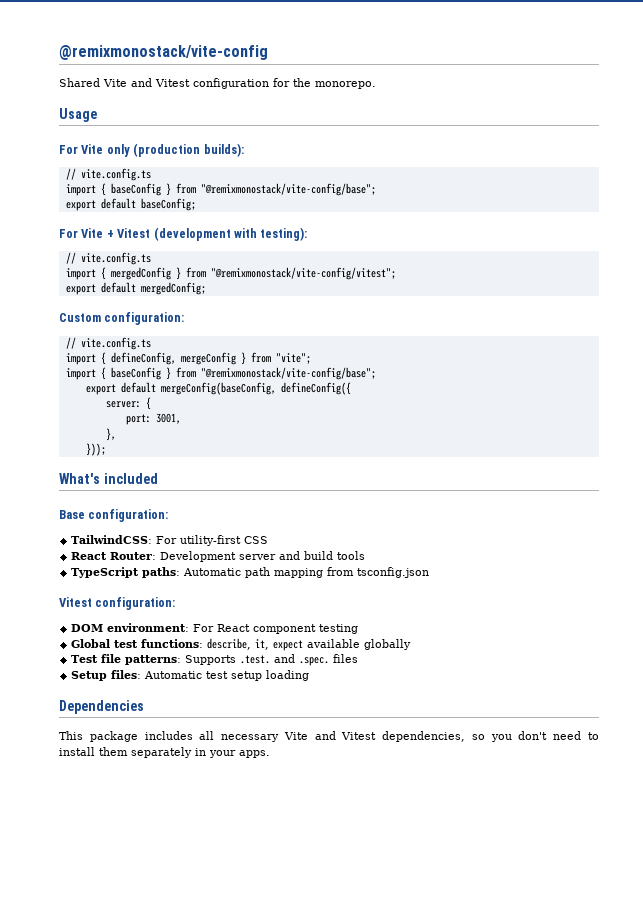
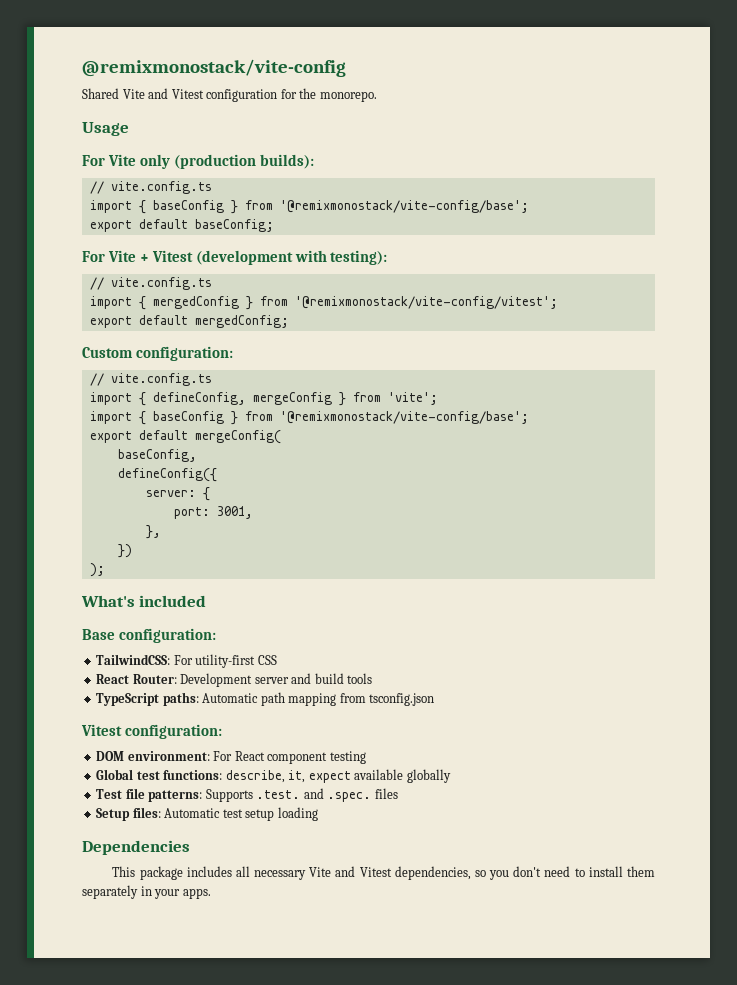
  For Vite only (production builds):
  // vite.config.ts
- import { baseConfig } from "@remixmonostack/vite-config/base";
+ import { baseConfig } from '@remixmonostack/vite-config/base';
- import { mergedConfig } from "@remixmonostack/vite-config/vitest";
+ import { mergedConfig } from '@remixmonostack/vite-config/vitest';
- import { defineConfig, mergeConfig } from "vite";
- import { baseConfig } from "@remixmonostack/vite-config/base";
- export default mergeConfig(baseConfig, defineConfig({
+ import { defineConfig, mergeConfig } from 'vite';
+ import { baseConfig } from '@remixmonostack/vite-config/base';
+ export default mergeConfig(
+ baseConfig,
+ defineConfig({
- }));
+ })
+ );

